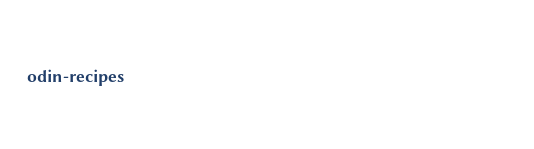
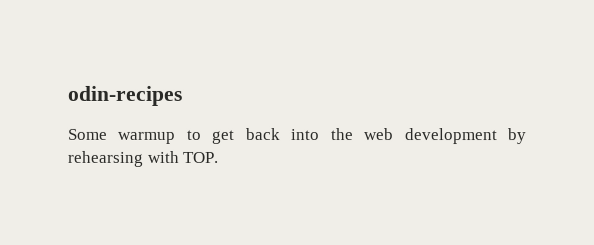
+ Some warmup to get back into the web development by rehearsing with TOP.

